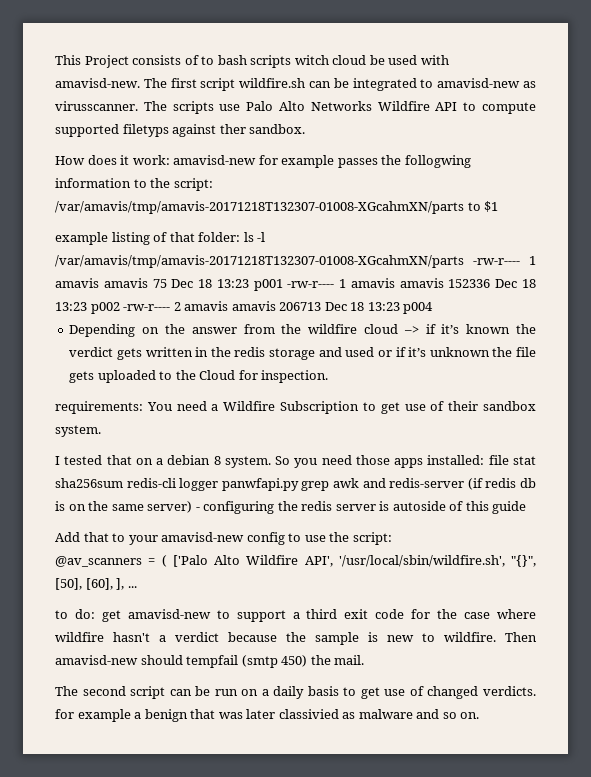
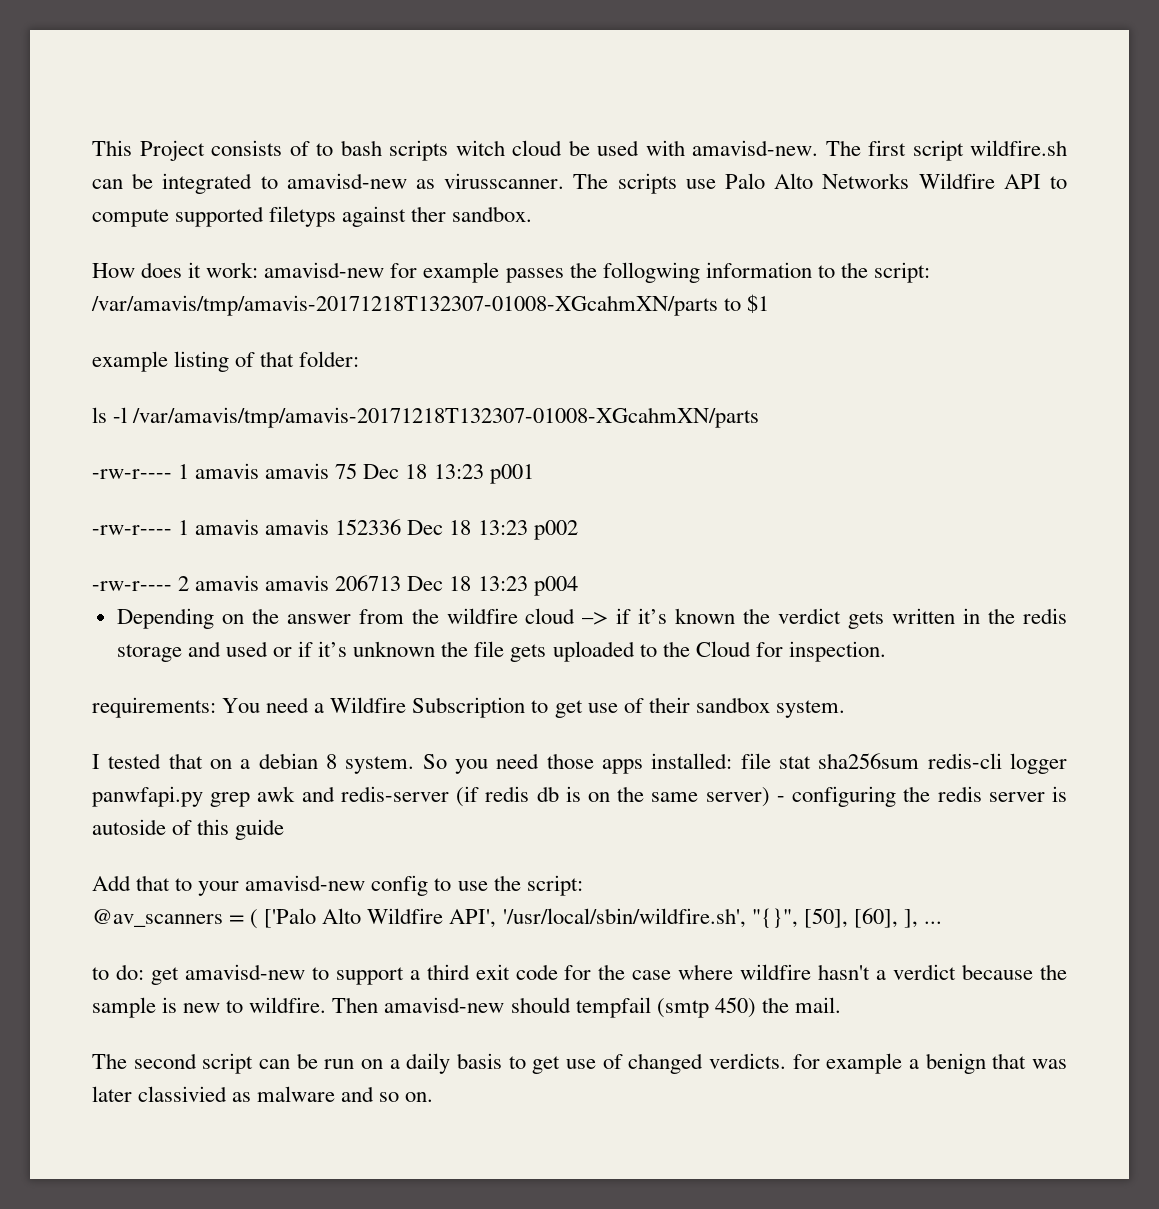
- example listing of that folder: ls -l /var/amavis/tmp/amavis-20171218T132307-01008-XGcahmXN/parts -rw-r---- 1 amavis amavis 75 Dec 18 13:23 p001 -rw-r---- 1 amavis amavis 152336 Dec 18 13:23 p002 -rw-r---- 2 amavis amavis 206713 Dec 18 13:23 p004
+ example listing of that folder:
+ ls -l /var/amavis/tmp/amavis-20171218T132307-01008-XGcahmXN/parts
+ -rw-r---- 1 amavis amavis 75 Dec 18 13:23 p001
+ -rw-r---- 1 amavis amavis 152336 Dec 18 13:23 p002
+ -rw-r---- 2 amavis amavis 206713 Dec 18 13:23 p004

